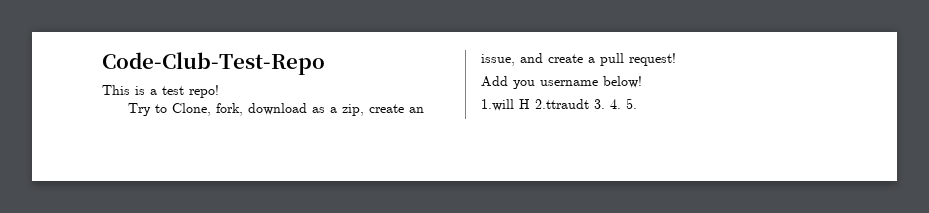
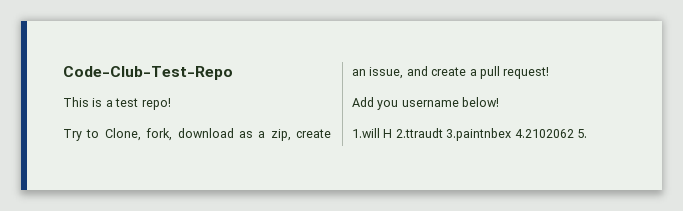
- 1.will H 2.ttraudt 3. 4. 5.
+ 1.will H 2.ttraudt 3.paintnbex 4.2102062 5.

